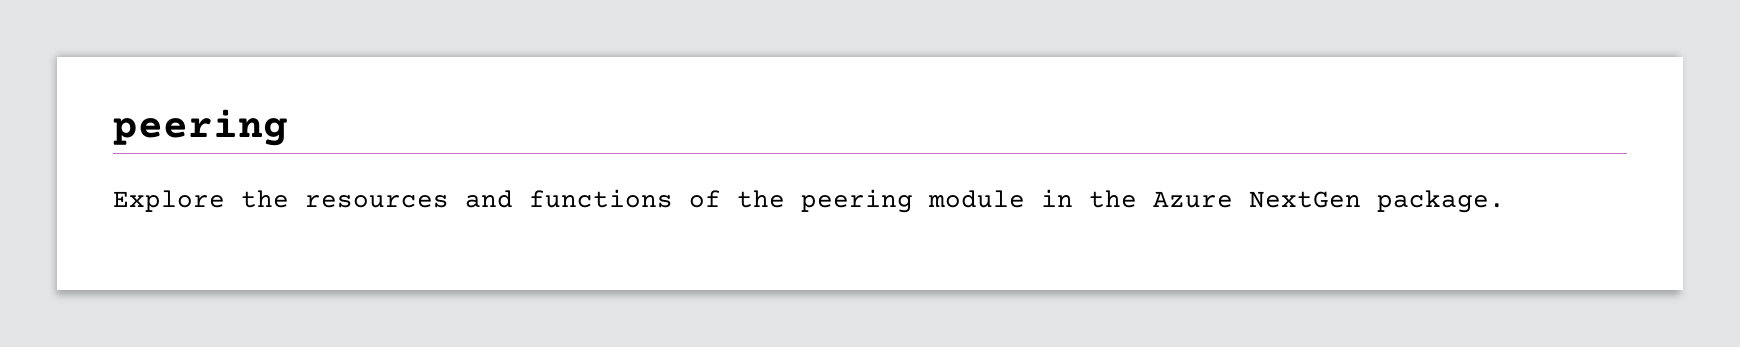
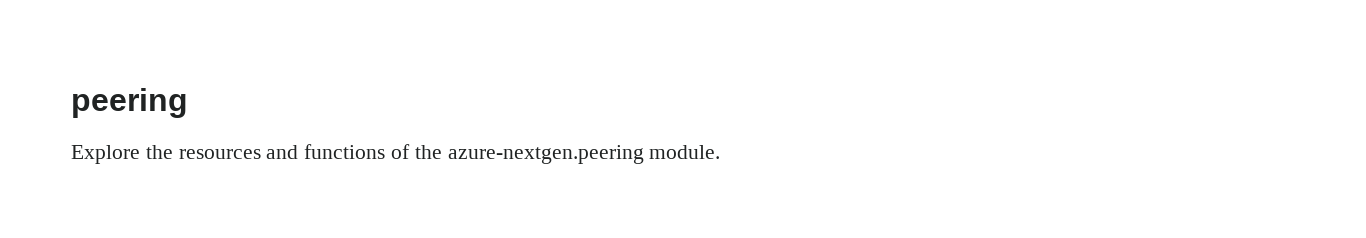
- Explore the resources and functions of the peering module in the Azure NextGen package.
+ Explore the resources and functions of the azure-nextgen.peering module.

